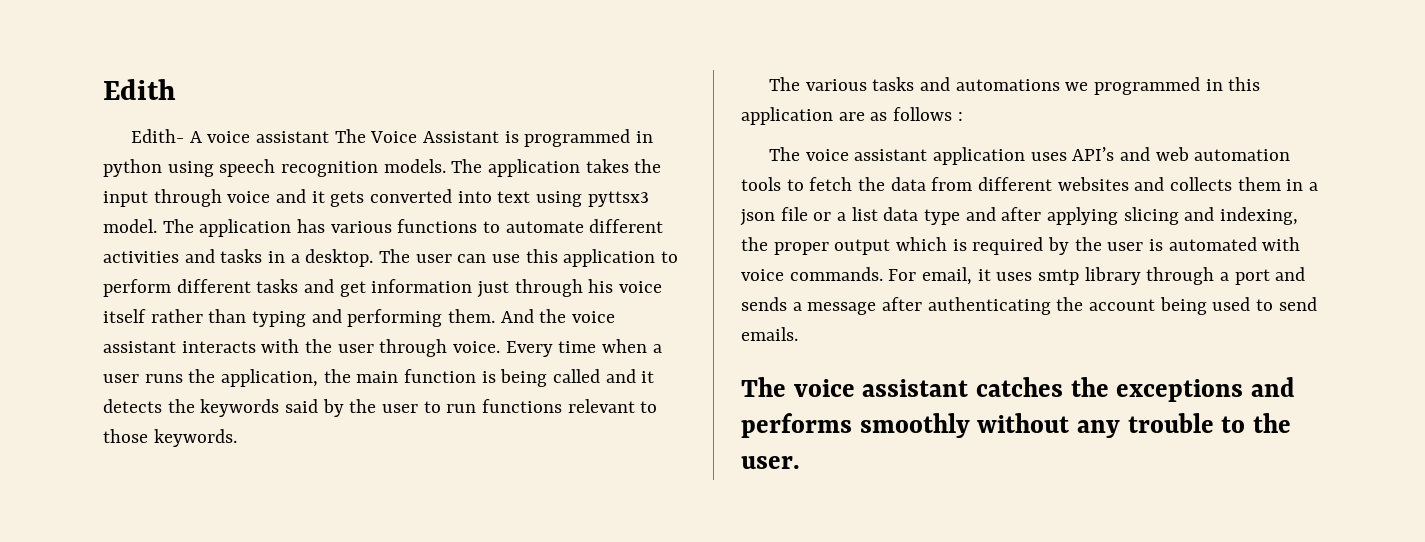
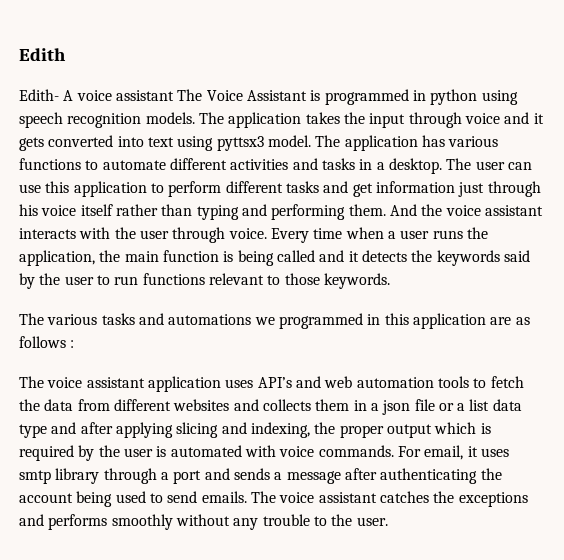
- For email, it uses smtp library through a port and sends a message after authenticating the account being used to send emails.
- The voice assistant catches the exceptions and performs smoothly without any trouble to the user.
+ For email, it uses smtp library through a port and sends a message after authenticating the account being used to send emails. The voice assistant catches the exceptions and performs smoothly without any trouble to the user.

